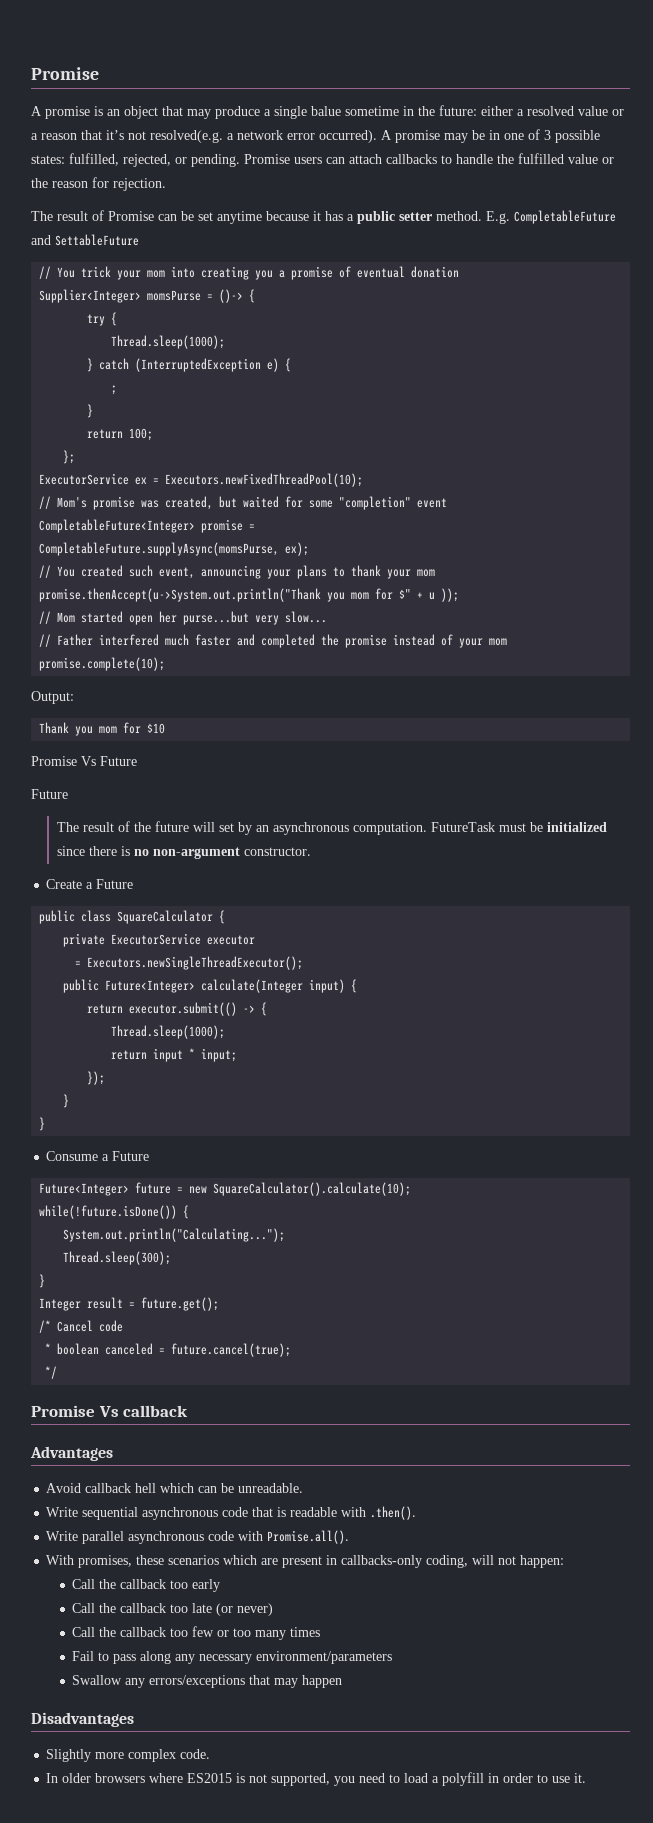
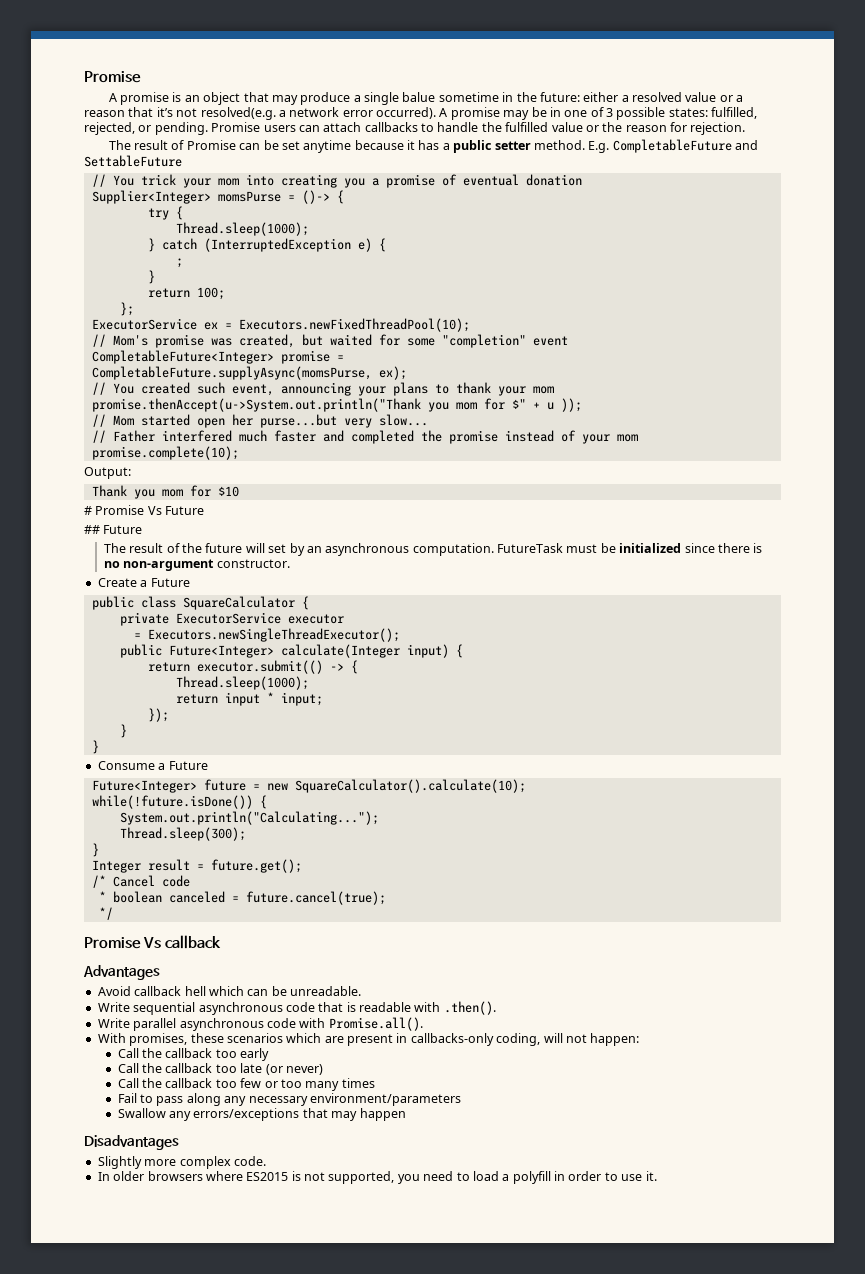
- Promise Vs Future
- Future
+ # Promise Vs Future
+ ## Future

